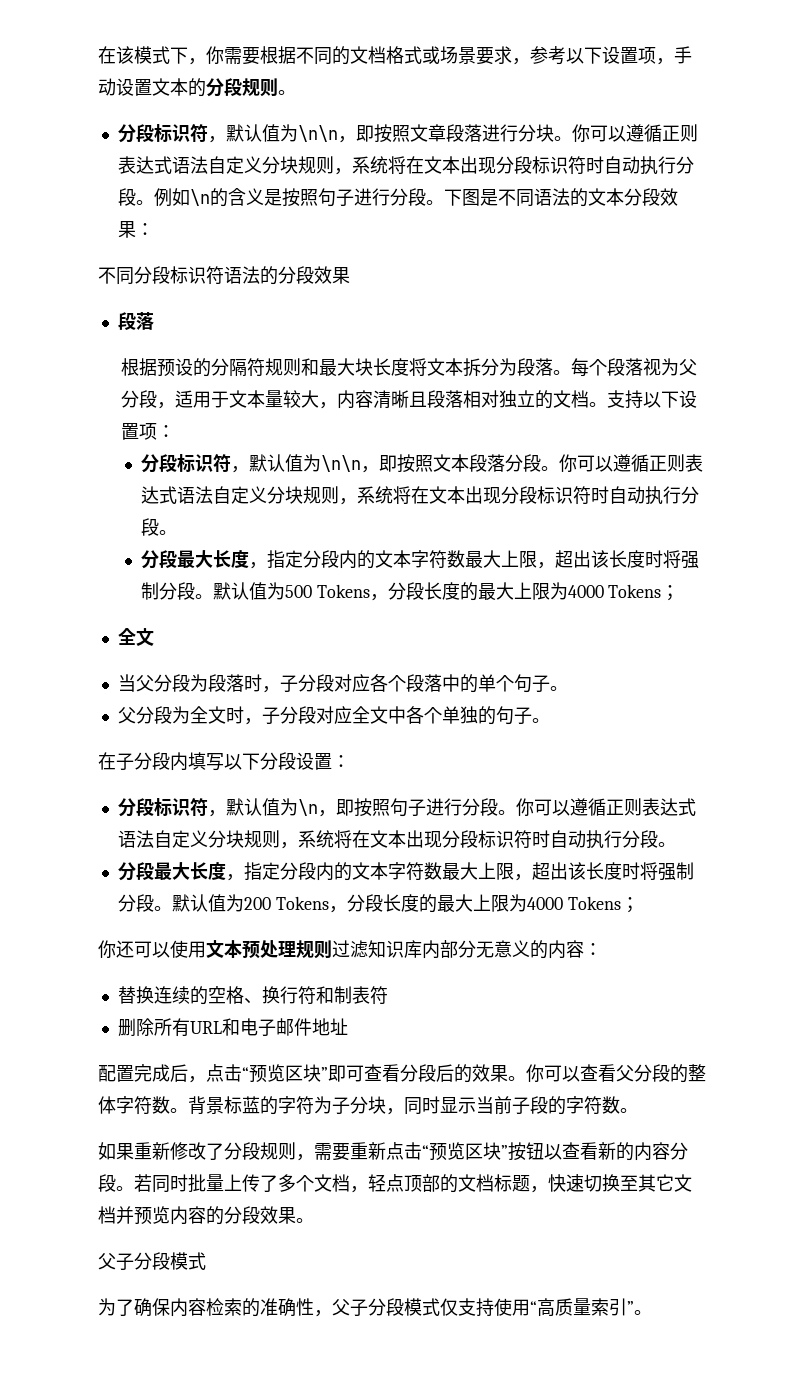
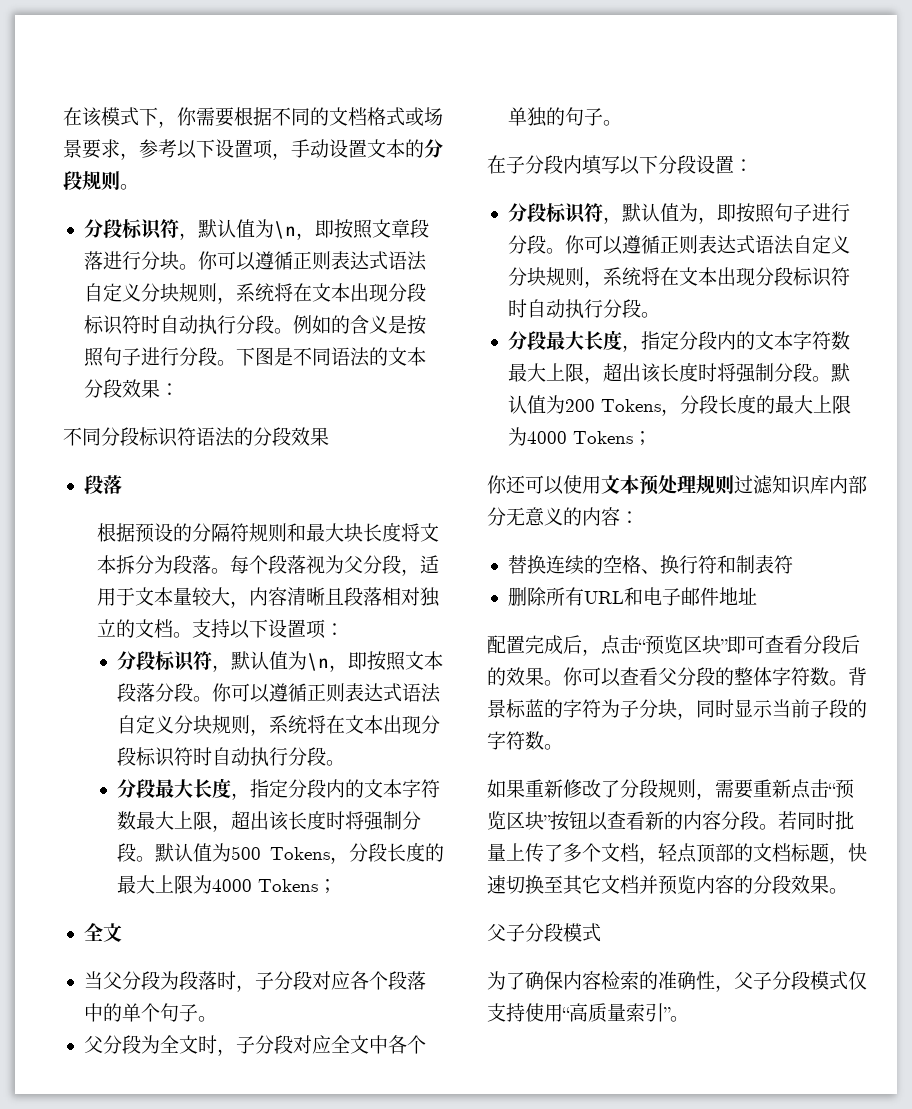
- 分段标识符，默认值为\n\n，即按照文章段落进行分块。
+ 分段标识符，默认值为\n，即按照文章段落进行分块。
- 例如\n的含义是按照句子进行分段。
+ 例如的含义是按照句子进行分段。
- 分段标识符，默认值为\n\n，即按照文本段落分段。
+ 分段标识符，默认值为\n，即按照文本段落分段。
- 分段标识符，默认值为\n，即按照句子进行分段。
+ 分段标识符，默认值为，即按照句子进行分段。

